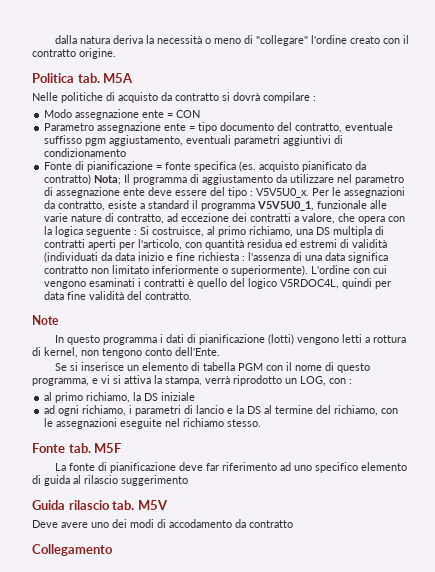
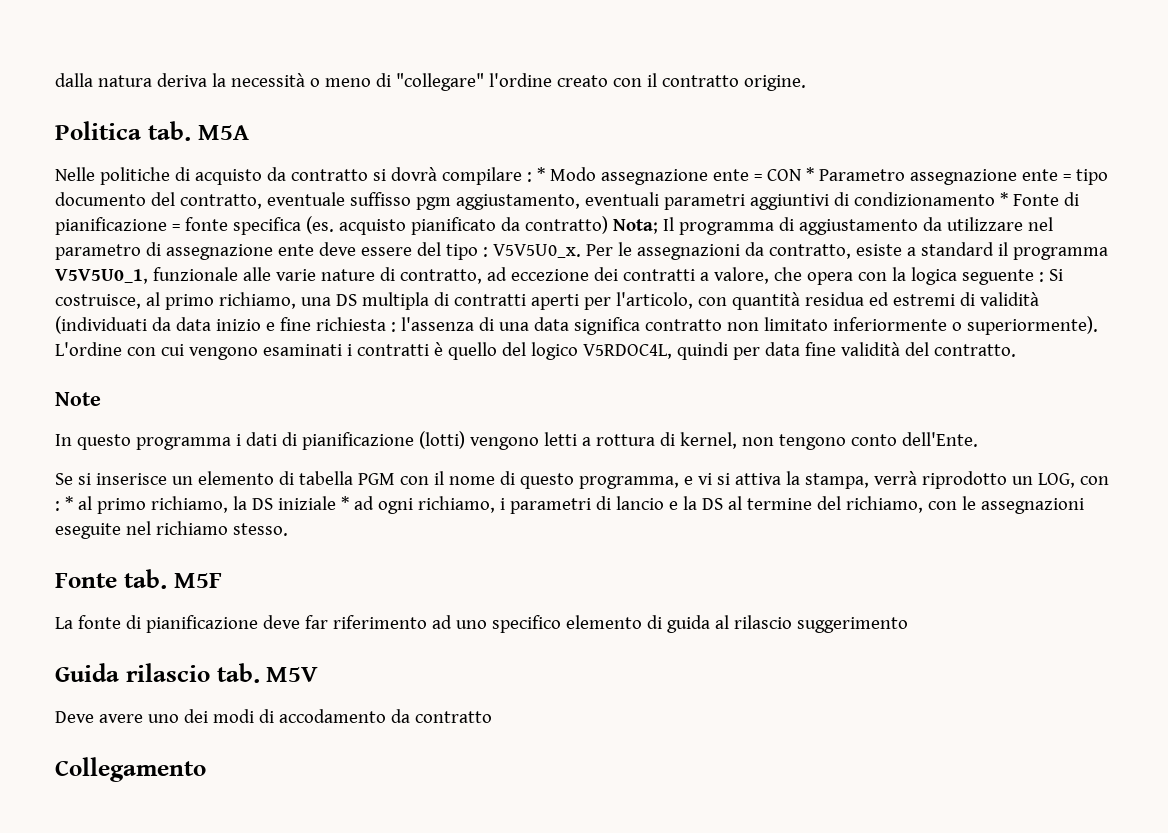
- Nelle politiche di acquisto da contratto si dovrà compilare :
- Modo assegnazione ente = CON
- Parametro assegnazione ente = tipo documento del contratto, eventuale suffisso pgm aggiustamento, eventuali parametri aggiuntivi di condizionamento
- Fonte di pianificazione = fonte specifica (es. acquisto pianificato da contratto) Nota;
+ Nelle politiche di acquisto da contratto si dovrà compilare : * Modo assegnazione ente = CON * Parametro assegnazione ente = tipo documento del contratto, eventuale suffisso pgm aggiustamento, eventuali parametri aggiuntivi di condizionamento * Fonte di pianificazione = fonte specifica (es. acquisto pianificato da contratto) Nota;
- Se si inserisce un elemento di tabella PGM con il nome di questo programma, e vi si attiva la stampa, verrà riprodotto un LOG, con :
- al primo richiamo, la DS iniziale
- ad ogni richiamo, i parametri di lancio e la DS al termine del richiamo, con le assegnazioni eseguite nel richiamo stesso.
+ Se si inserisce un elemento di tabella PGM con il nome di questo programma, e vi si attiva la stampa, verrà riprodotto un LOG, con : * al primo richiamo, la DS iniziale * ad ogni richiamo, i parametri di lancio e la DS al termine del richiamo, con le assegnazioni eseguite nel richiamo stesso.

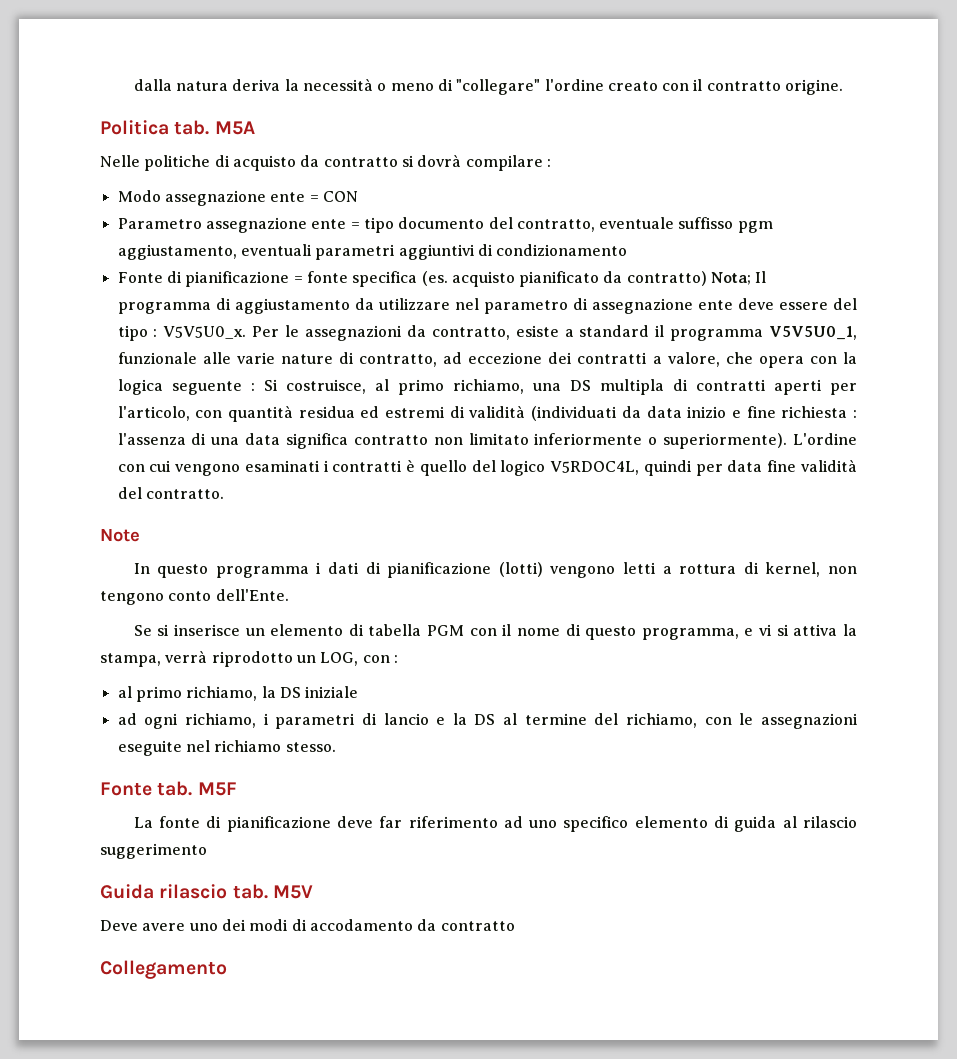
- Nelle politiche di acquisto da contratto si dovrà compilare : * Modo assegnazione ente = CON * Parametro assegnazione ente = tipo documento del contratto, eventuale suffisso pgm aggiustamento, eventuali parametri aggiuntivi di condizionamento * Fonte di pianificazione = fonte specifica (es. acquisto pianificato da contratto) Nota;
+ Nelle politiche di acquisto da contratto si dovrà compilare :
+ Modo assegnazione ente = CON
+ Parametro assegnazione ente = tipo documento del contratto, eventuale suffisso pgm aggiustamento, eventuali parametri aggiuntivi di condizionamento
+ Fonte di pianificazione = fonte specifica (es. acquisto pianificato da contratto) Nota;
- Se si inserisce un elemento di tabella PGM con il nome di questo programma, e vi si attiva la stampa, verrà riprodotto un LOG, con : * al primo richiamo, la DS iniziale * ad ogni richiamo, i parametri di lancio e la DS al termine del richiamo, con le assegnazioni eseguite nel richiamo stesso.
+ Se si inserisce un elemento di tabella PGM con il nome di questo programma, e vi si attiva la stampa, verrà riprodotto un LOG, con :
+ al primo richiamo, la DS iniziale
+ ad ogni richiamo, i parametri di lancio e la DS al termine del richiamo, con le assegnazioni eseguite nel richiamo stesso.

